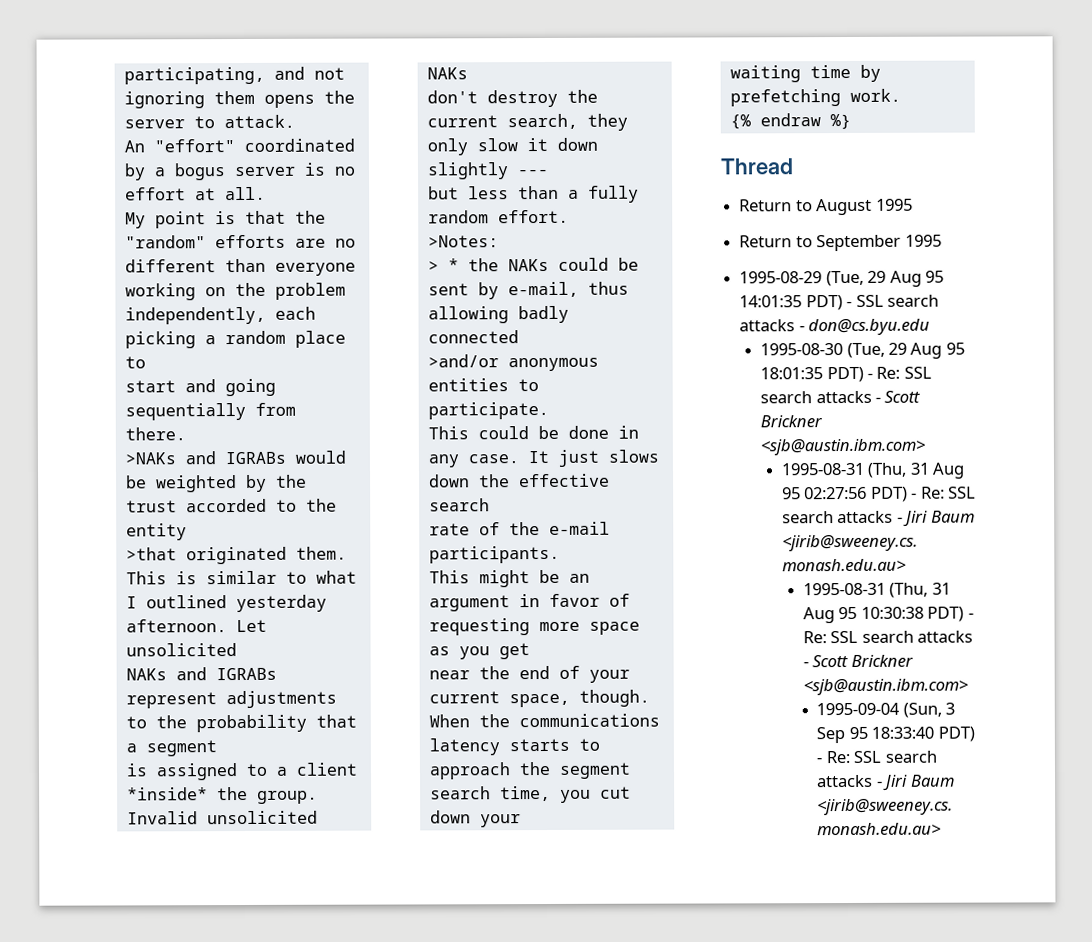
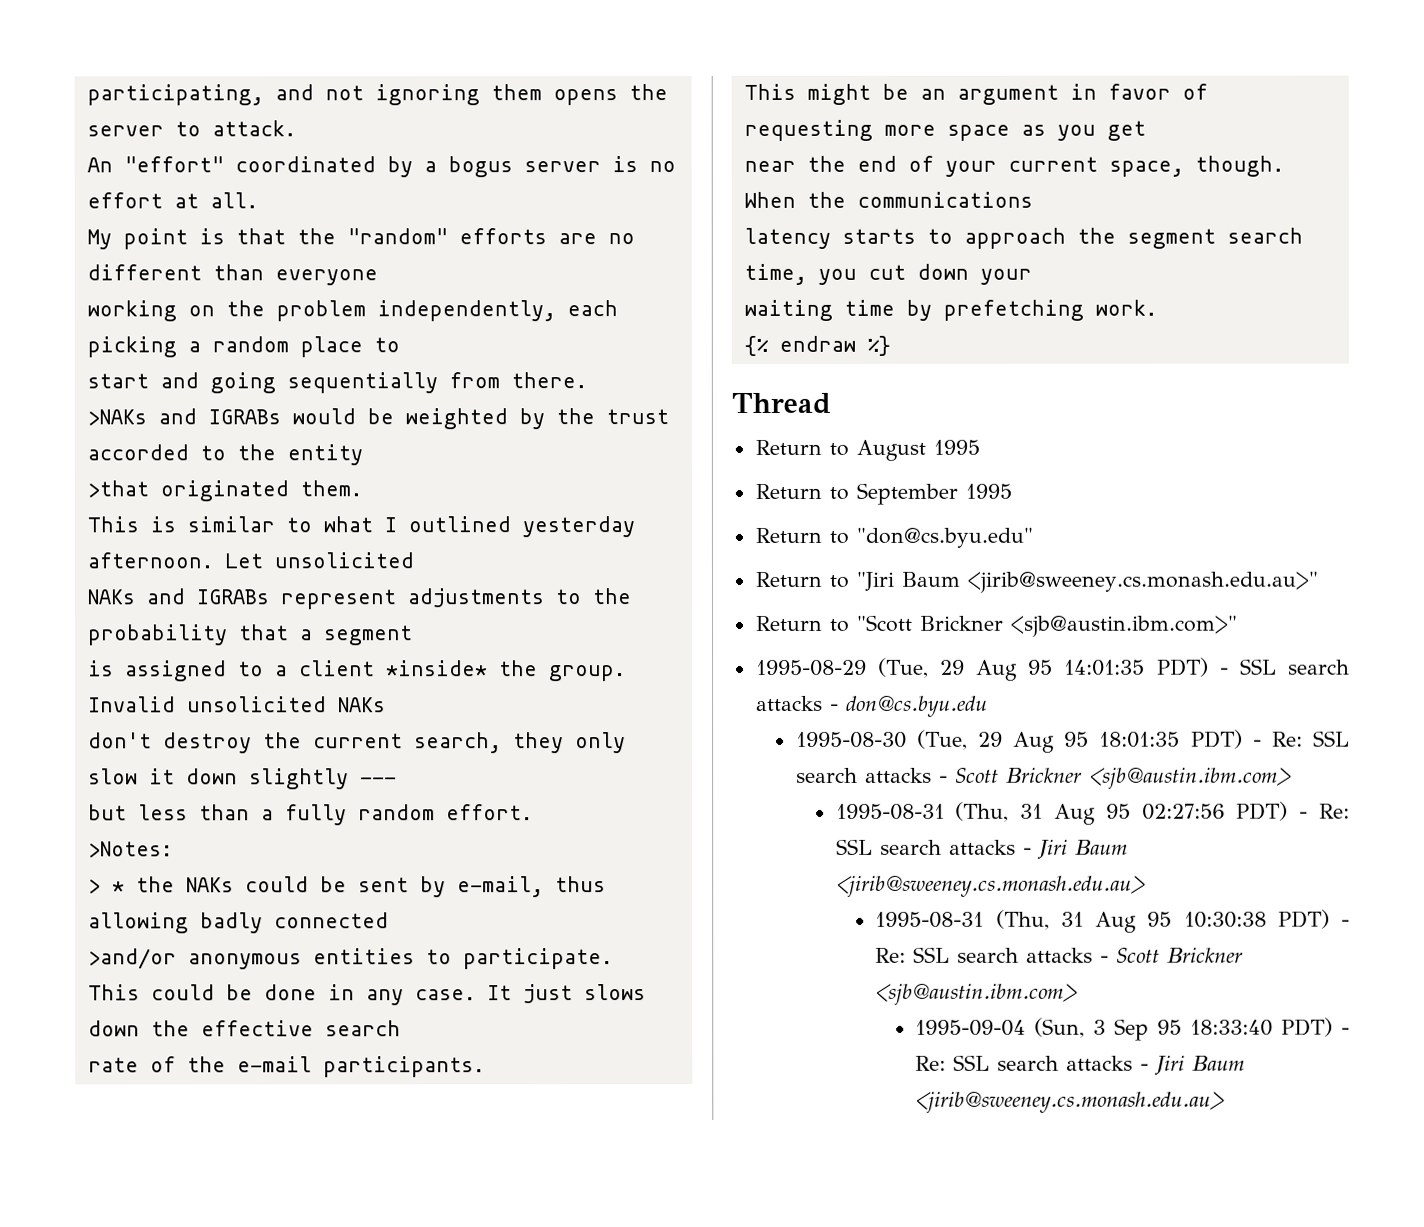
+ Return to "don@cs.byu.edu"
+ Return to "Jiri Baum <jirib@sweeney.cs.monash.edu.au>"
+ Return to "Scott Brickner <sjb@austin.ibm.com>"

